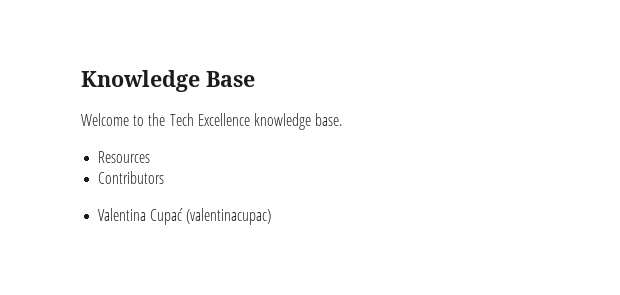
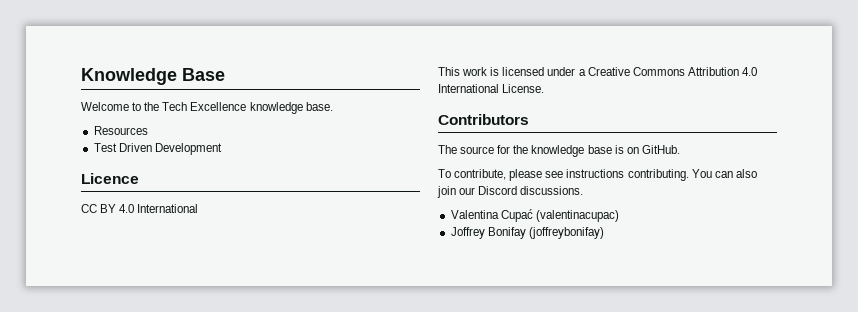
+ Test Driven Development
+ Licence
+ CC BY 4.0 International
+ This work is licensed under a Creative Commons Attribution 4.0 International License.
  Contributors
+ The source for the knowledge base is on GitHub.
+ To contribute, please see instructions contributing. You can also join our Discord discussions.
+ Joffrey Bonifay (joffreybonifay)

